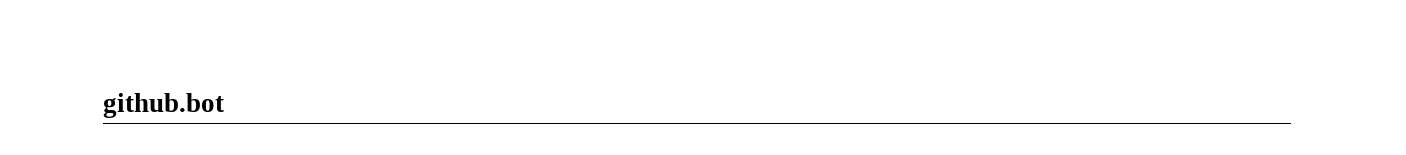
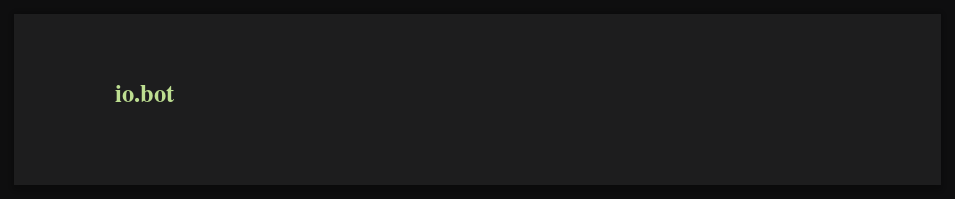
- github.bot
+ io.bot

